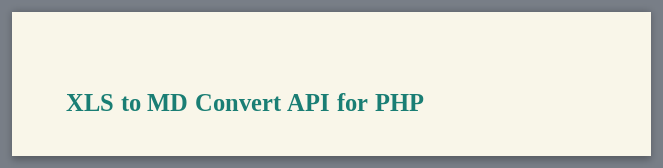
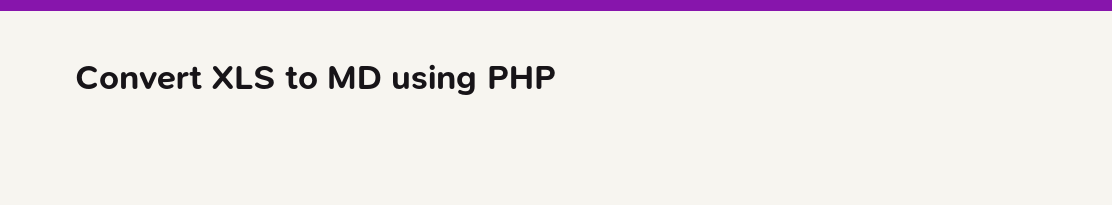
- XLS to MD Convert API for PHP
+ Convert XLS to MD using PHP

